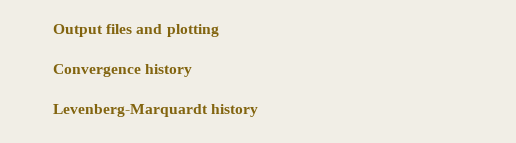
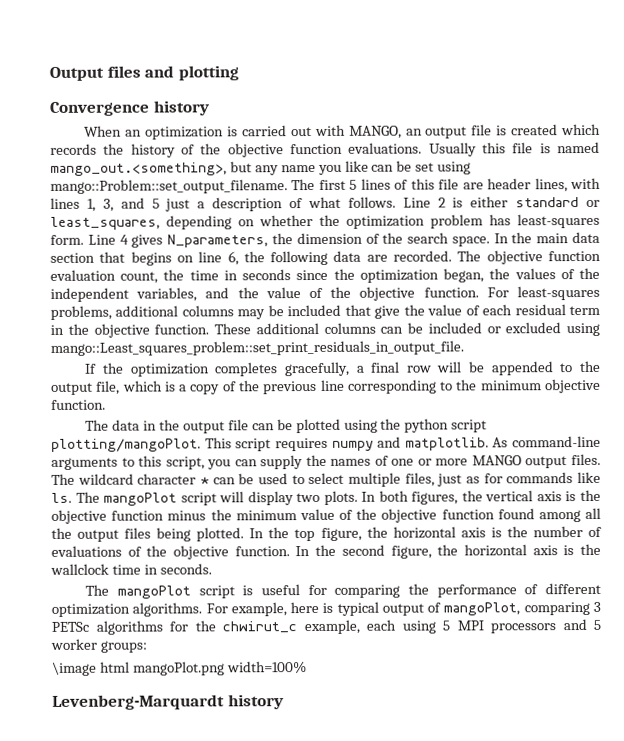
+ When an optimization is carried out with MANGO, an output file is created which records the history of the objective function evaluations. Usually this file is named mango_out.<something>, but any name you like can be set using mango::Problem::set_output_filename. The first 5 lines of this file are header lines, with lines 1, 3, and 5 just a description of what follows. Line 2 is either standard or least_squares, depending on whether the optimization problem has least-squares form. Line 4 gives N_parameters, the dimension of the search space. In the main data section that begins on line 6, the following data are recorded. The objective function evaluation count, the time in seconds since the optimization began, the values of the independent variables, and the value of the objective function. For least-squares problems, additional columns may be included that give the value of each residual term in the objective function. These additional columns can be included or excluded using mango::Least_squares_problem::set_print_residuals_in_output_file.
+ If the optimization completes gracefully, a final row will be appended to the output file, which is a copy of the previous line corresponding to the minimum objective function.
+ The data in the output file can be plotted using the python script plotting/mangoPlot. This script requires numpy and matplotlib. As command-line arguments to this script, you can supply the names of one or more MANGO output files. The wildcard character * can be used to select multiple files, just as for commands like ls. The mangoPlot script will display two plots. In both figures, the vertical axis is the objective function minus the minimum value of the objective function found among all the output files being plotted. In the top figure, the horizontal axis is the number of evaluations of the objective function. In the second figure, the horizontal axis is the wallclock time in seconds.
+ The mangoPlot script is useful for comparing the performance of different optimization algorithms. For example, here is typical output of mangoPlot, comparing 3 PETSc algorithms for the chwirut_c example, each using 5 MPI processors and 5 worker groups:
+ \image html mangoPlot.png width=100%

